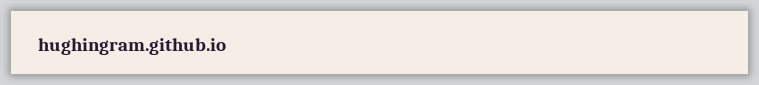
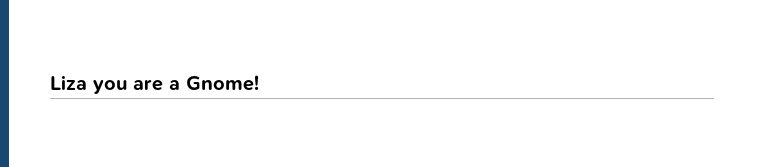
- hughingram.github.io
+ Liza you are a Gnome!

